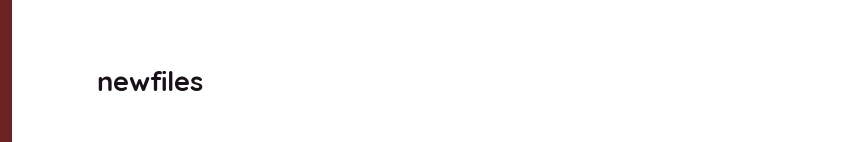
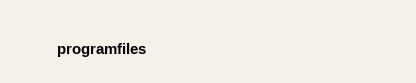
- newfiles
+ programfiles

